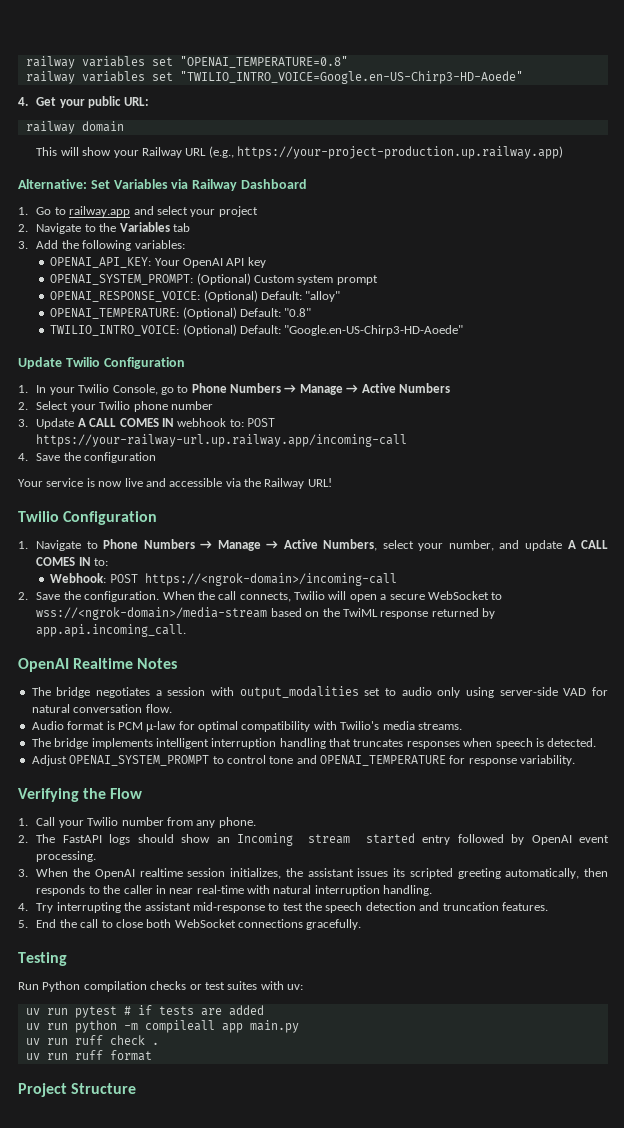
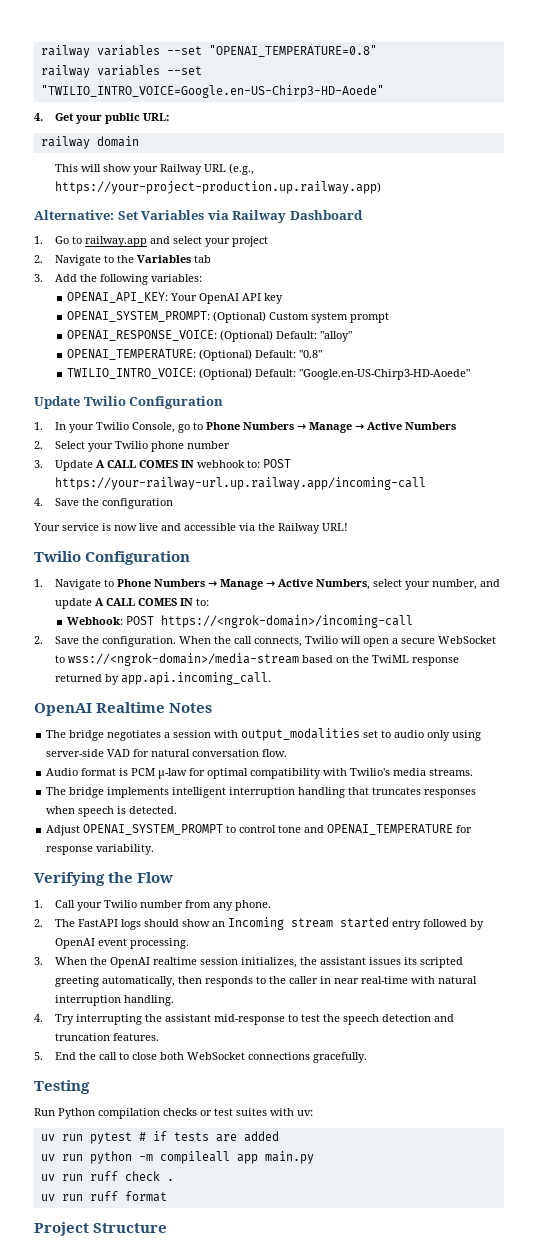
- railway variables set "OPENAI_TEMPERATURE=0.8"
+ railway variables --set "OPENAI_TEMPERATURE=0.8"
- railway variables set "TWILIO_INTRO_VOICE=Google.en-US-Chirp3-HD-Aoede"
+ railway variables --set "TWILIO_INTRO_VOICE=Google.en-US-Chirp3-HD-Aoede"

